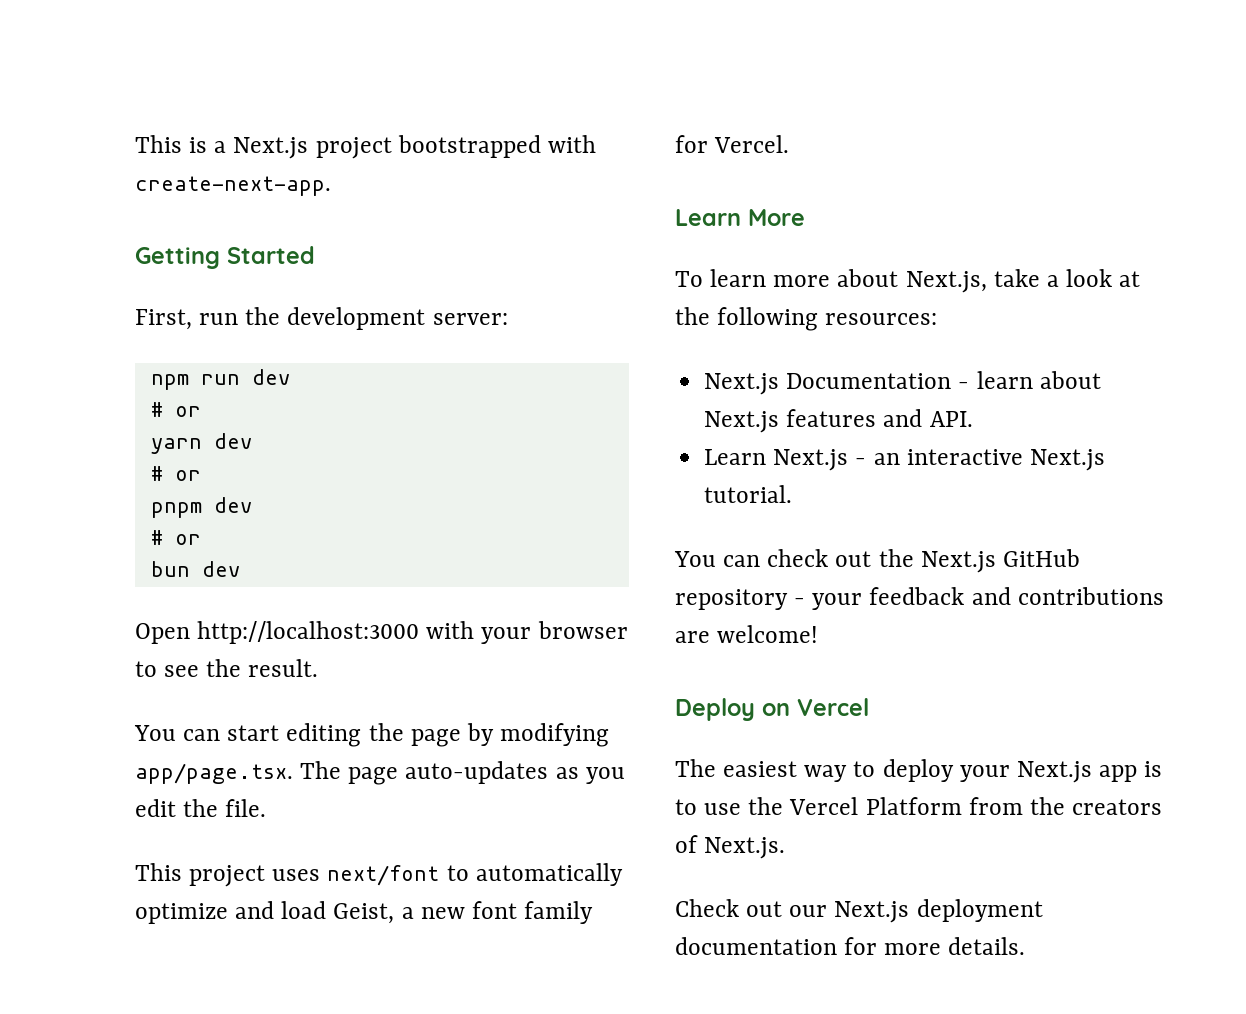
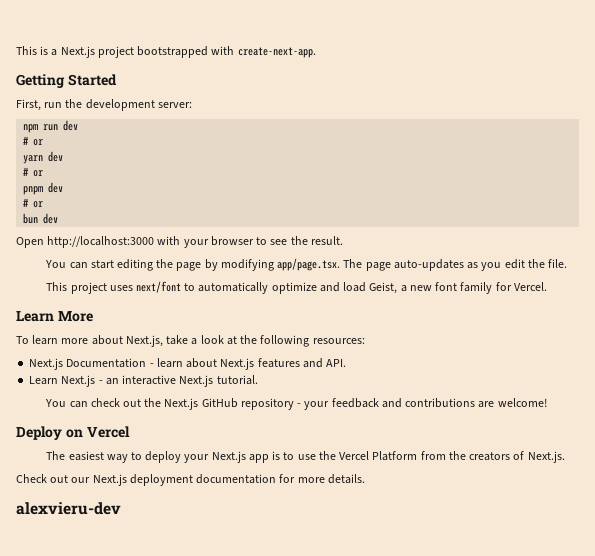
+ alexvieru-dev

